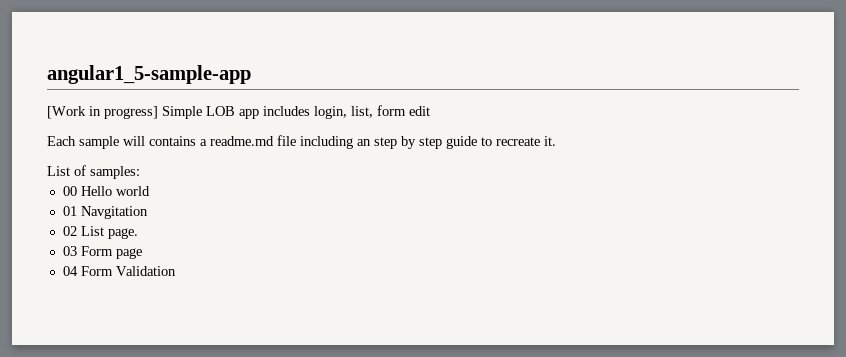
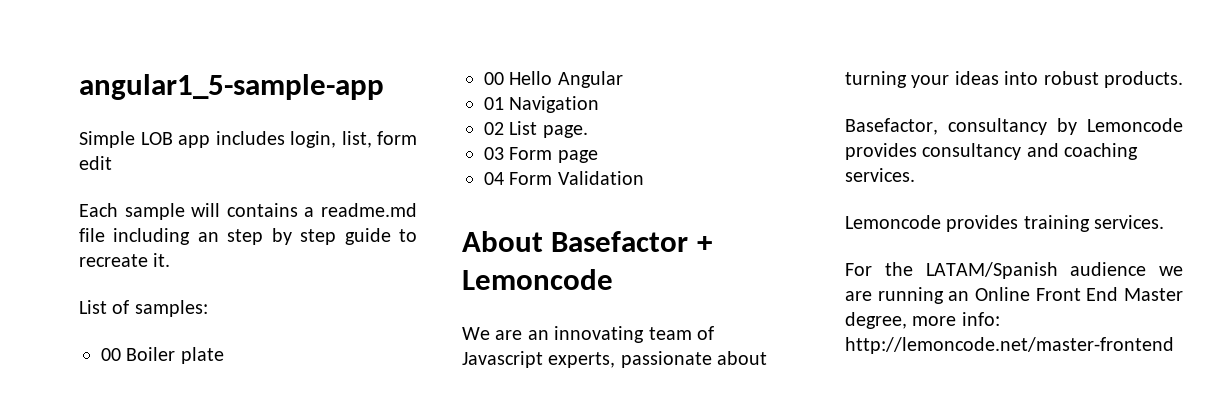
- [Work in progress] Simple LOB app includes login, list, form edit
+ Simple LOB app includes login, list, form edit
+ 00 Boiler plate
- 00 Hello world
+ 00 Hello Angular
- 01 Navgitation
+ 01 Navigation
+ About Basefactor + Lemoncode
+ We are an innovating team of Javascript experts, passionate about turning your ideas into robust products.
+ Basefactor, consultancy by Lemoncode provides consultancy and coaching services.
+ Lemoncode provides training services.
+ For the LATAM/Spanish audience we are running an Online Front End Master degree, more info: http://lemoncode.net/master-frontend

